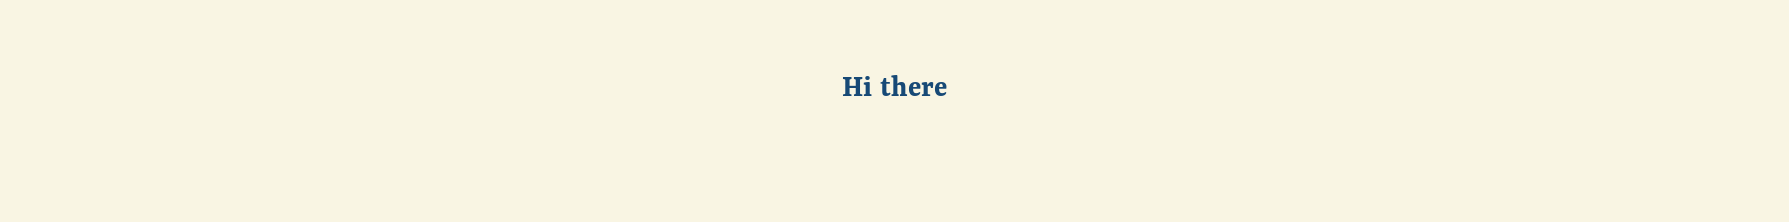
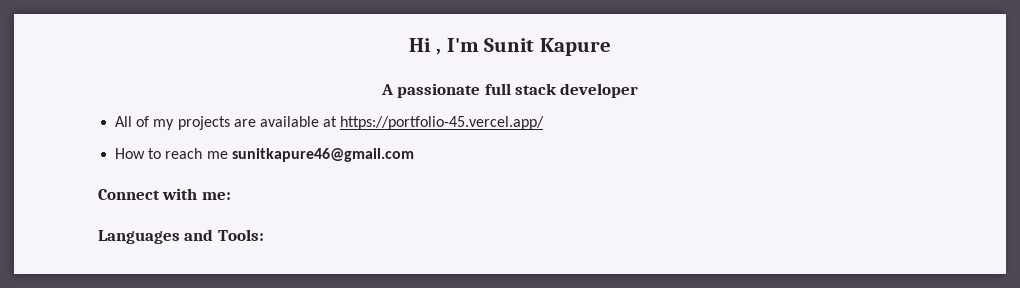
- Hi there
+ Hi , I'm Sunit Kapure
+ A passionate full stack developer
+ All of my projects are available at https://portfolio-45.vercel.app/
+ How to reach me sunitkapure46@gmail.com
+ Connect with me:
+ Languages and Tools:

